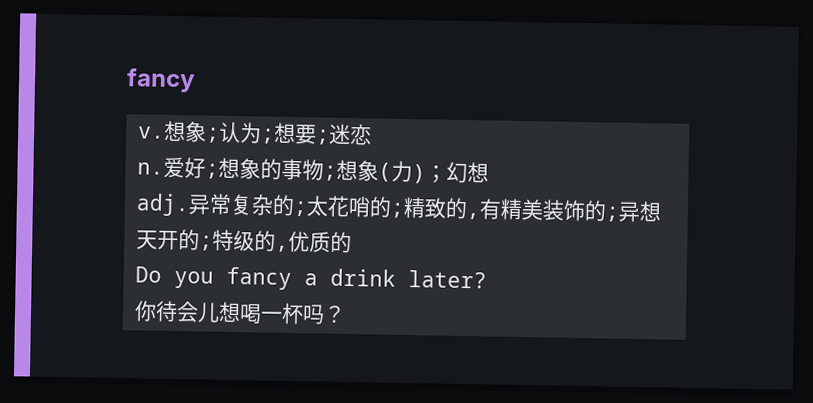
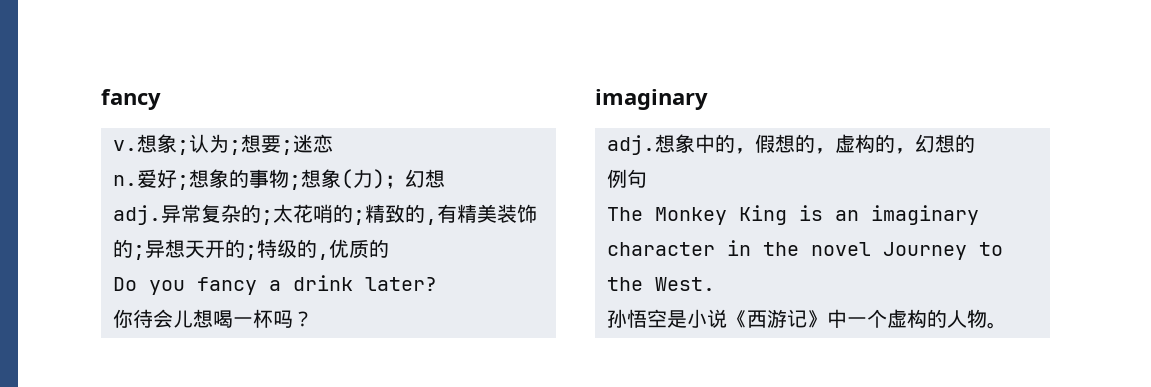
  你待会儿想喝一杯吗？
+ imaginary
+ adj.想象中的，假想的，虚构的，幻想的
+ 例句
+ The Monkey King is an imaginary character in the novel Journey to the West.
+ 孙悟空是小说《西游记》中一个虚构的人物。

